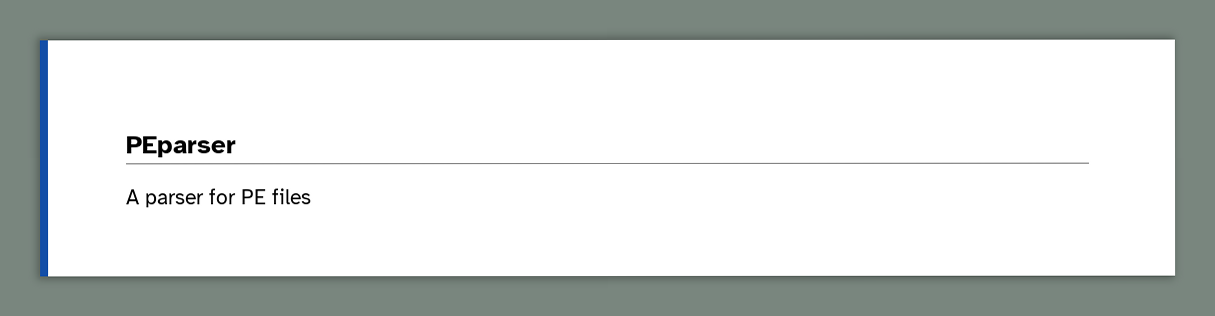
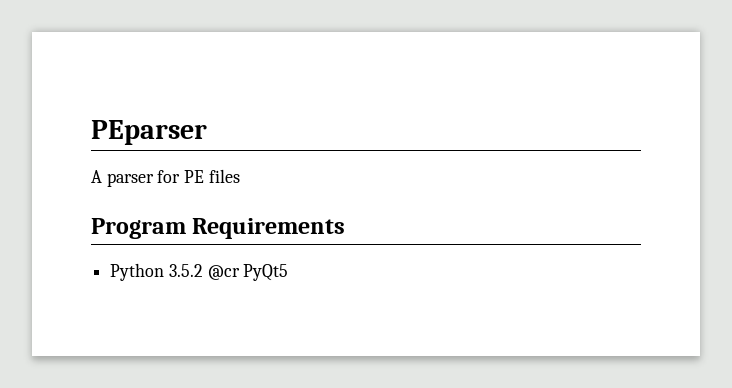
+ Program Requirements
+ Python 3.5.2 @cr PyQt5

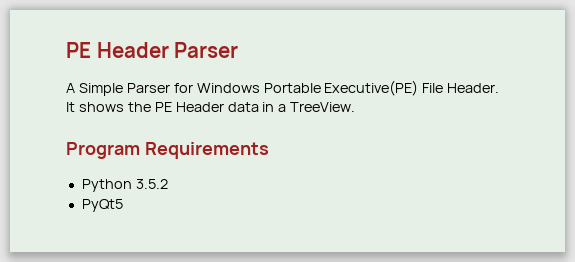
- PEparser
- A parser for PE files
+ PE Header Parser
+ A Simple Parser for Windows Portable Executive(PE) File Header. It shows the PE Header data in a TreeView.
- Python 3.5.2 @cr PyQt5
+ Python 3.5.2
+ PyQt5

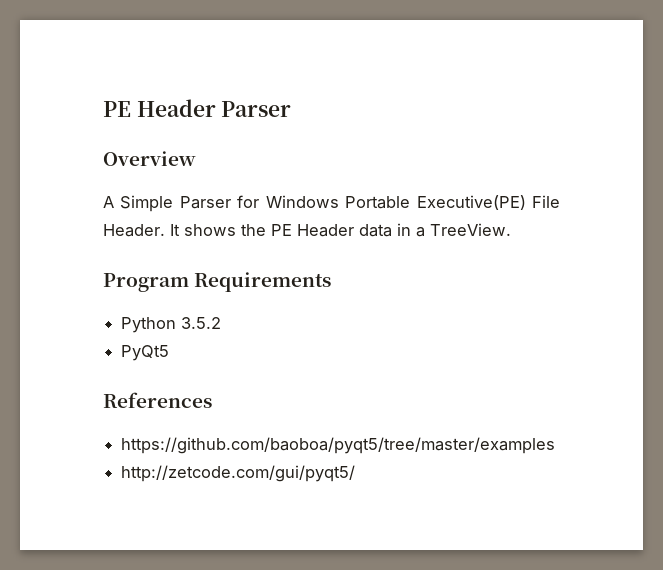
+ Overview
+ References
+ https://github.com/baoboa/pyqt5/tree/master/examples
+ http://zetcode.com/gui/pyqt5/

